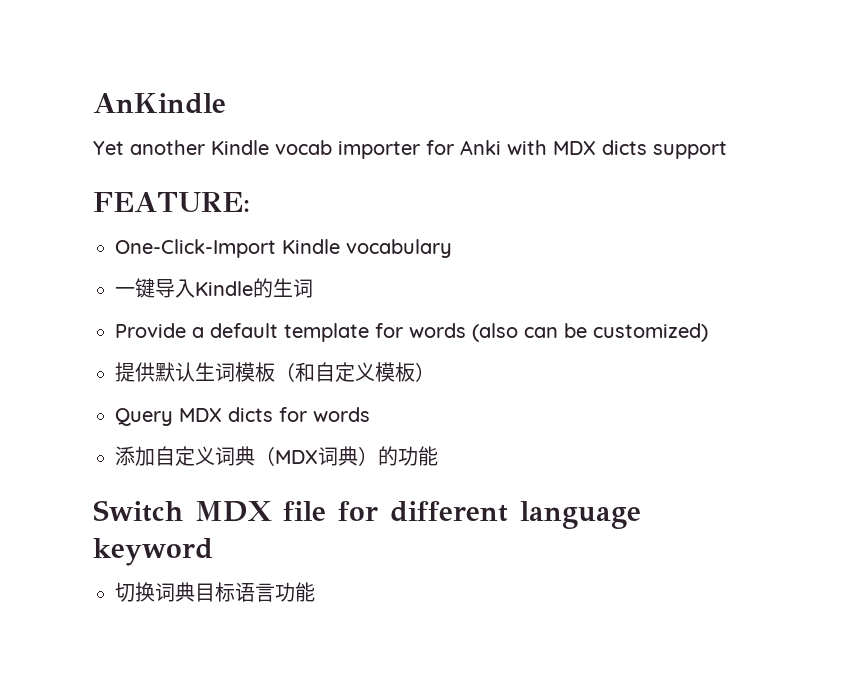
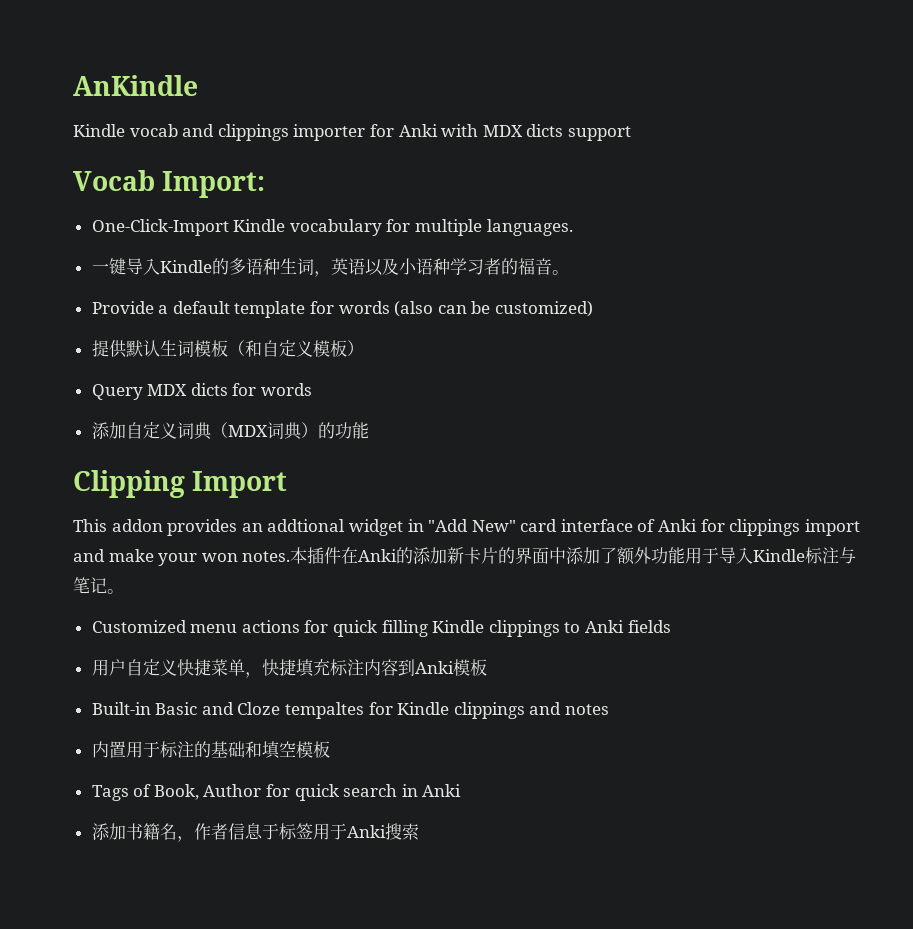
- Yet another Kindle vocab importer for Anki with MDX dicts support
+ Kindle vocab and clippings importer for Anki with MDX dicts support
- FEATURE:
+ Vocab Import:
- One-Click-Import Kindle vocabulary
+ One-Click-Import Kindle vocabulary for multiple languages.
- 一键导入Kindle的生词
+ 一键导入Kindle的多语种生词，英语以及小语种学习者的福音。
- Switch MDX file for different language keyword
- 切换词典目标语言功能
+ Clipping Import
+ This addon provides an addtional widget in "Add New" card interface of Anki for clippings import and make your won notes.本插件在Anki的添加新卡片的界面中添加了额外功能用于导入Kindle标注与笔记。
+ Customized menu actions for quick filling Kindle clippings to Anki fields
+ 用户自定义快捷菜单，快捷填充标注内容到Anki模板
+ Built-in Basic and Cloze tempaltes for Kindle clippings and notes
+ 内置用于标注的基础和填空模板
+ Tags of Book, Author for quick search in Anki
+ 添加书籍名，作者信息于标签用于Anki搜索

